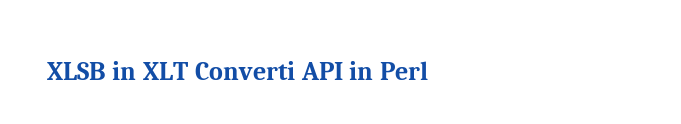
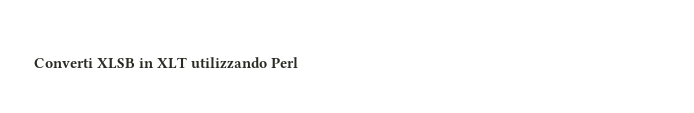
- XLSB in XLT Converti API in Perl
+ Converti XLSB in XLT utilizzando Perl

